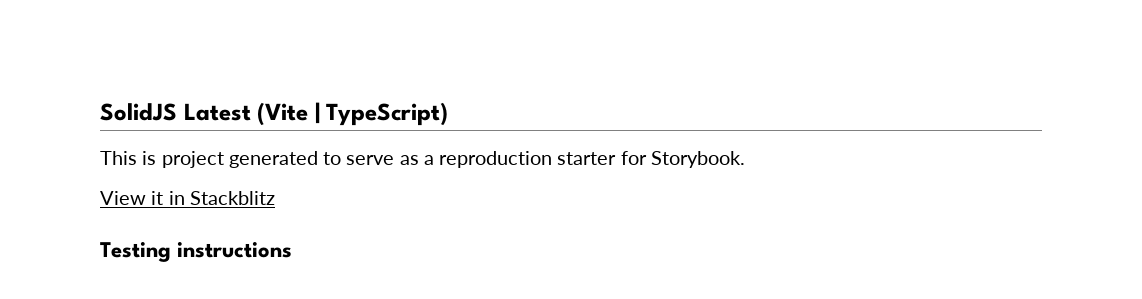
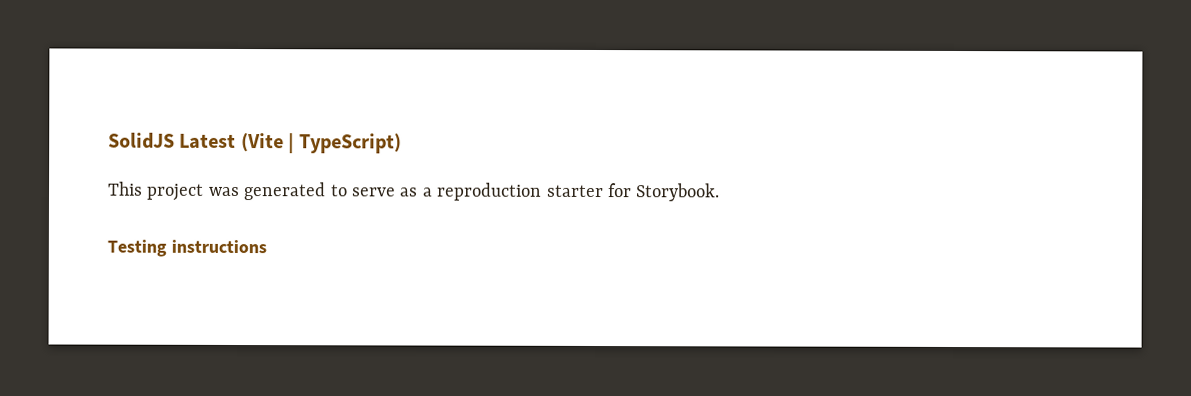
- This is project generated to serve as a reproduction starter for Storybook.
+ This project was generated to serve as a reproduction starter for Storybook.
- View it in Stackblitz

